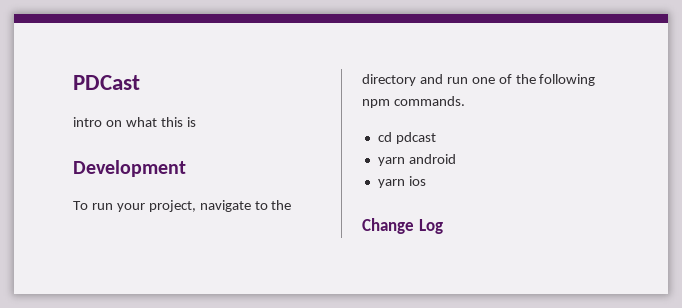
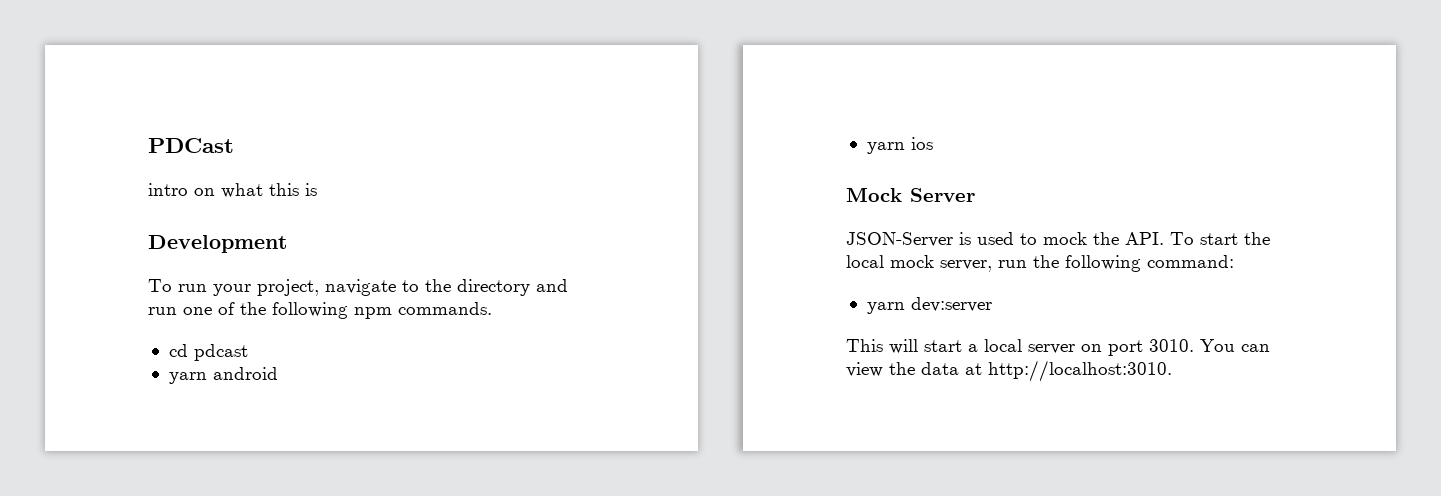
- Change Log
+ Mock Server
+ JSON-Server is used to mock the API. To start the local mock server, run the following command:
+ yarn dev:server
+ This will start a local server on port 3010. You can view the data at http://localhost:3010.

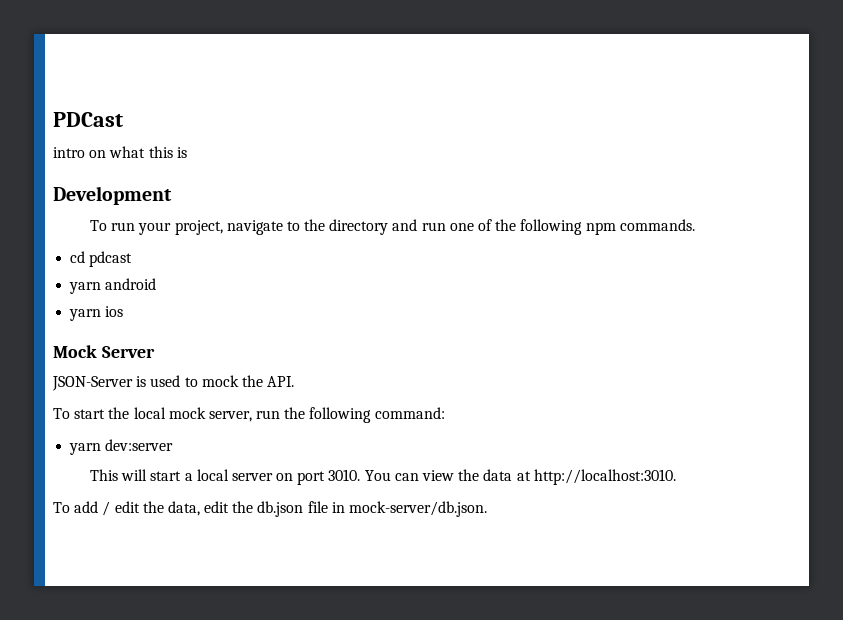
- JSON-Server is used to mock the API. To start the local mock server, run the following command:
+ JSON-Server is used to mock the API.
+ To start the local mock server, run the following command:
+ To add / edit the data, edit the db.json file in mock-server/db.json.

